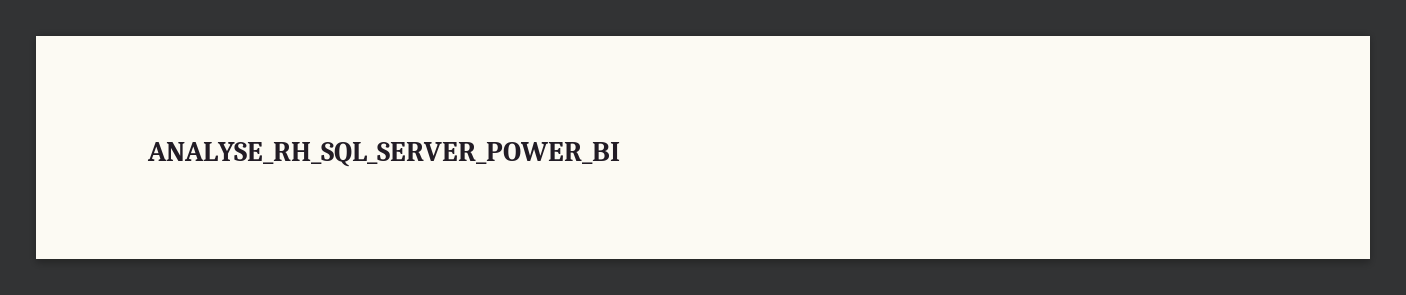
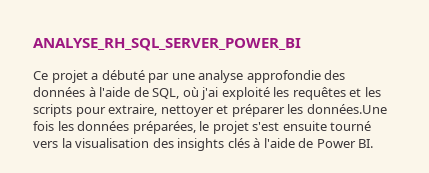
+ Ce projet a débuté par une analyse approfondie des données à l'aide de SQL, où j'ai exploité les requêtes et les scripts pour extraire, nettoyer et préparer les données.Une fois les données préparées, le projet s'est ensuite tourné vers la visualisation des insights clés à l'aide de Power BI.

